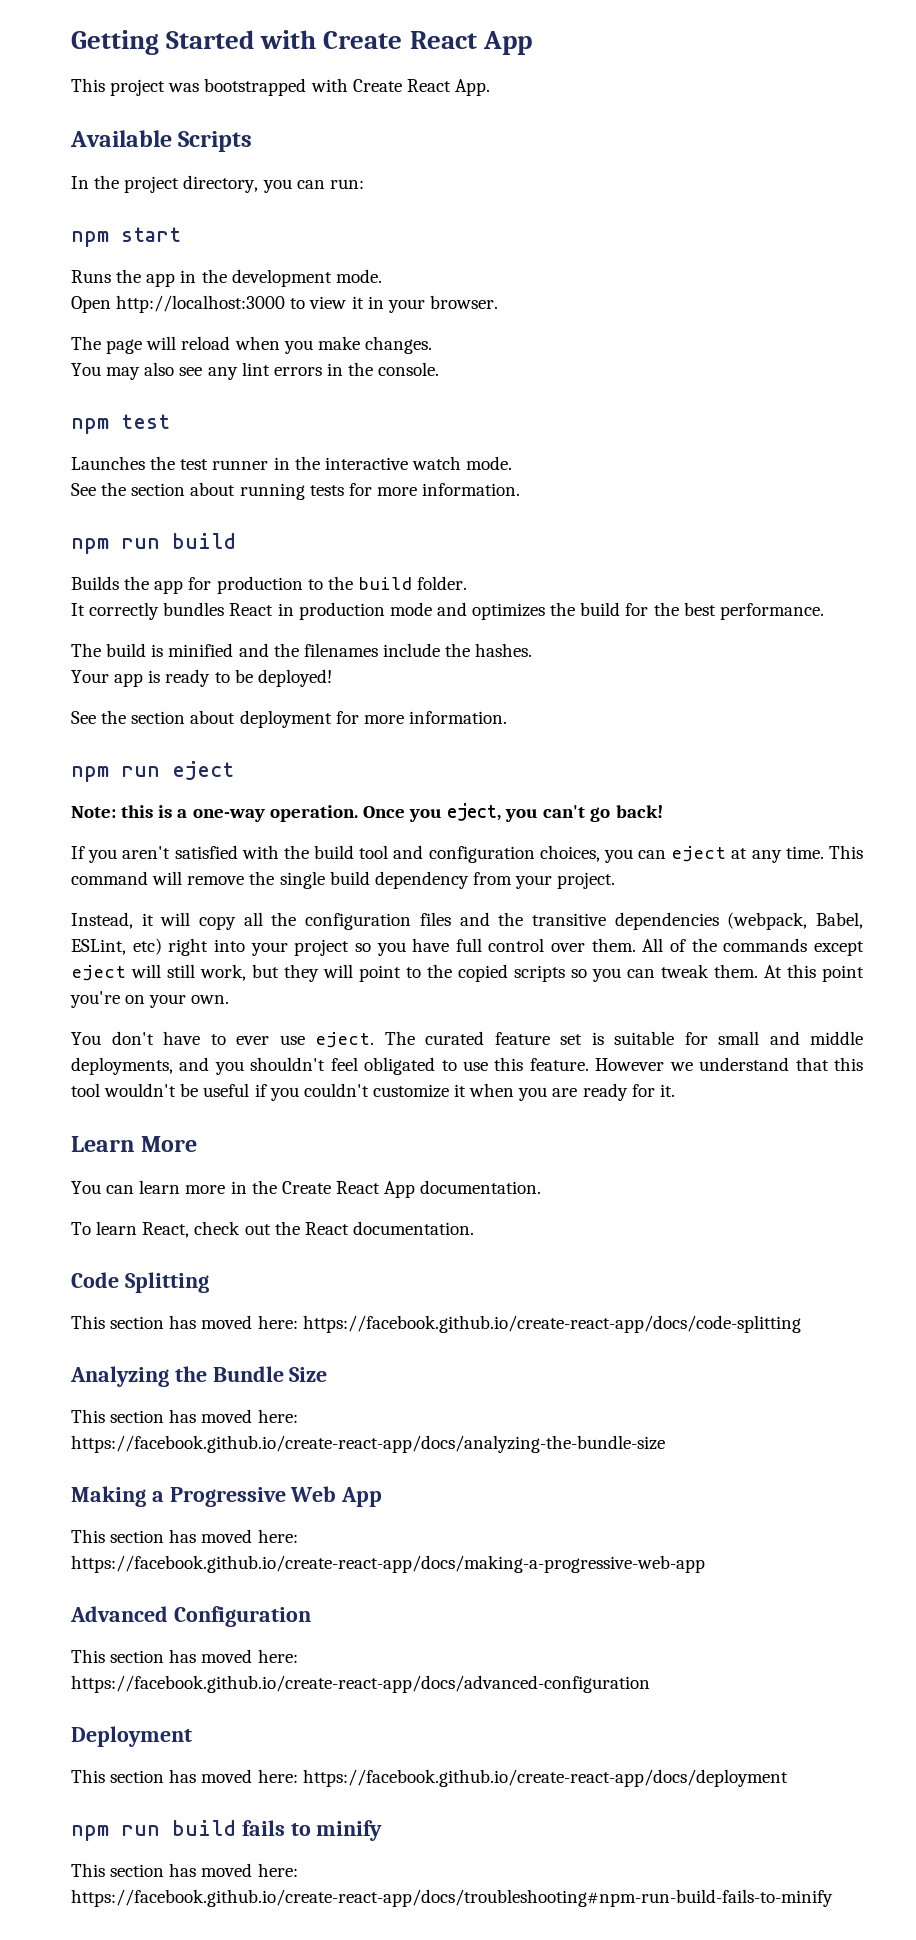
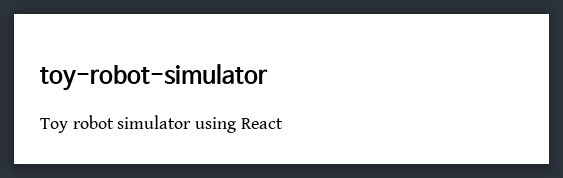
- Getting Started with Create React App
- This project was bootstrapped with Create React App.
- Available Scripts
- In the project directory, you can run:
- npm start
- Runs the app in the development mode.
- Open http://localhost:3000 to view it in your browser.
- The page will reload when you make changes.
- You may also see any lint errors in the console.
- npm test
- Launches the test runner in the interactive watch mode.
- See the section about running tests for more information.
- npm run build
- Builds the app for production to the build folder.
- It correctly bundles React in production mode and optimizes the build for the best performance.
- The build is minified and the filenames include the hashes.
- Your app is ready to be deployed!
- See the section about deployment for more information.
- npm run eject
- Note: this is a one-way operation. Once you eject, you can't go back!
- If you aren't satisfied with the build tool and configuration choices, you can eject at any time. This command will remove the single build dependency from your project.
- Instead, it will copy all the configuration files and the transitive dependencies (webpack, Babel, ESLint, etc) right into your project so you have full control over them. All of the commands except eject will still work, but they will point to the copied scripts so you can tweak them. At this point you're on your own.
- You don't have to ever use eject. The curated feature set is suitable for small and middle deployments, and you shouldn't feel obligated to use this feature. However we understand that this tool wouldn't be useful if you couldn't customize it when you are ready for it.
- Learn More
- You can learn more in the Create React App documentation.
- To learn React, check out the React documentation.
- Code Splitting
- This section has moved here: https://facebook.github.io/create-react-app/docs/code-splitting
- Analyzing the Bundle Size
- This section has moved here: https://facebook.github.io/create-react-app/docs/analyzing-the-bundle-size
- Making a Progressive Web App
- This section has moved here: https://facebook.github.io/create-react-app/docs/making-a-progressive-web-app
- Advanced Configuration
- This section has moved here: https://facebook.github.io/create-react-app/docs/advanced-configuration
- Deployment
- This section has moved here: https://facebook.github.io/create-react-app/docs/deployment
- npm run build fails to minify
- This section has moved here: https://facebook.github.io/create-react-app/docs/troubleshooting#npm-run-build-fails-to-minify
+ toy-robot-simulator
+ Toy robot simulator using React

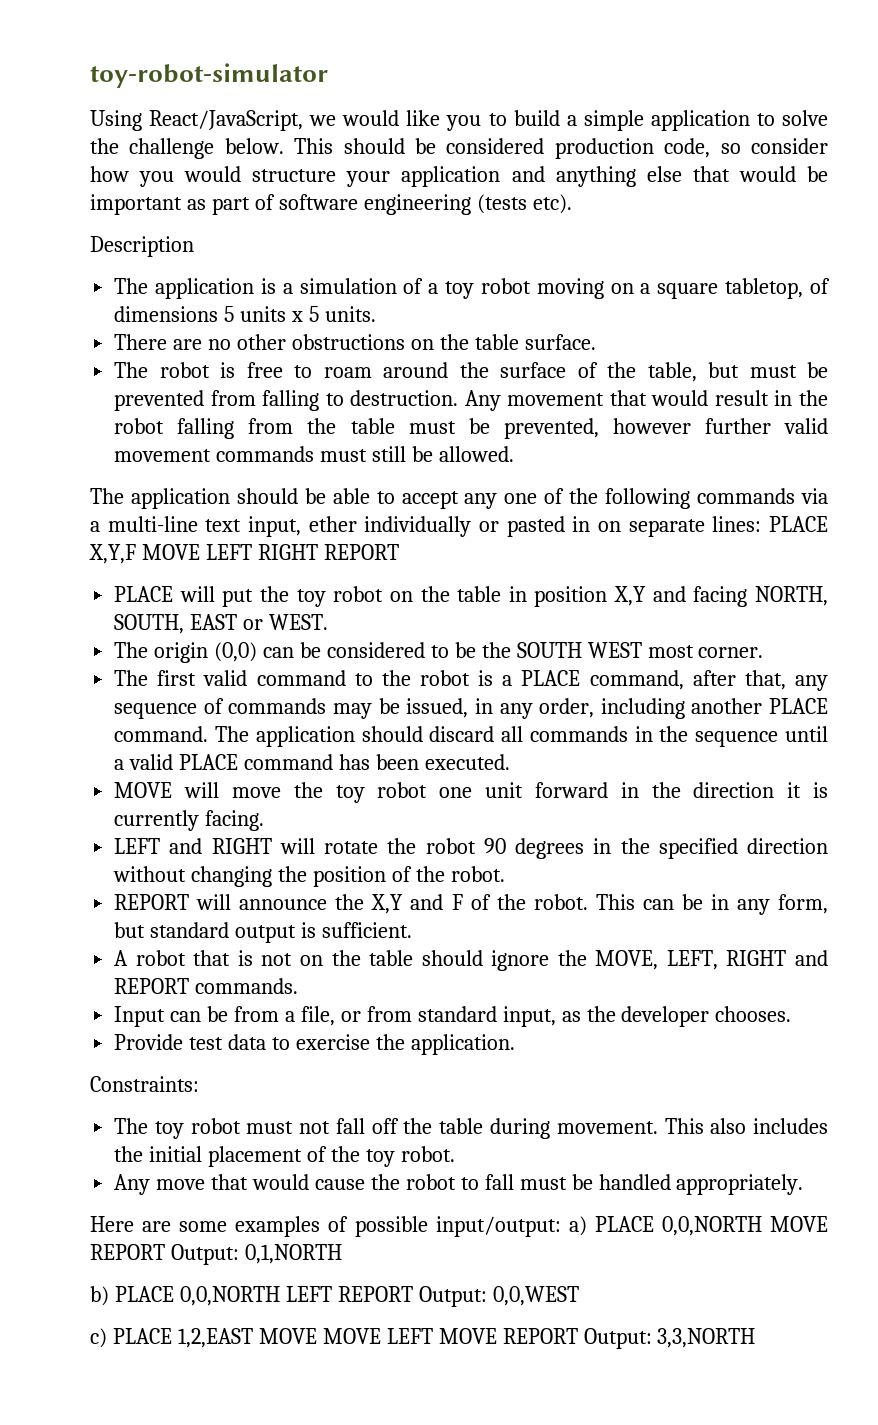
- Toy robot simulator using React
+ Using React/JavaScript, we would like you to build a simple application to solve the challenge below. This should be considered production code, so consider how you would structure your application and anything else that would be important as part of software engineering (tests etc).
+ Description
+ The application is a simulation of a toy robot moving on a square tabletop, of dimensions 5 units x 5 units.
+ There are no other obstructions on the table surface.
+ The robot is free to roam around the surface of the table, but must be prevented from falling to destruction. Any movement that would result in the robot falling from the table must be prevented, however further valid movement commands must still be allowed.
+ The application should be able to accept any one of the following commands via a multi-line text input, ether individually or pasted in on separate lines: PLACE X,Y,F MOVE LEFT RIGHT REPORT
+ PLACE will put the toy robot on the table in position X,Y and facing NORTH, SOUTH, EAST or WEST.
+ The origin (0,0) can be considered to be the SOUTH WEST most corner.
+ The first valid command to the robot is a PLACE command, after that, any sequence of commands may be issued, in any order, including another PLACE command. The application should discard all commands in the sequence until a valid PLACE command has been executed.
+ MOVE will move the toy robot one unit forward in the direction it is currently facing.
+ LEFT and RIGHT will rotate the robot 90 degrees in the specified direction without changing the position of the robot.
+ REPORT will announce the X,Y and F of the robot. This can be in any form, but standard output is sufficient.
+ A robot that is not on the table should ignore the MOVE, LEFT, RIGHT and REPORT commands.
+ Input can be from a file, or from standard input, as the developer chooses.
+ Provide test data to exercise the application.
+ Constraints:
+ The toy robot must not fall off the table during movement. This also includes the initial placement of the toy robot.
+ Any move that would cause the robot to fall must be handled appropriately.
+ Here are some examples of possible input/output: a) PLACE 0,0,NORTH MOVE REPORT Output: 0,1,NORTH
+ b) PLACE 0,0,NORTH LEFT REPORT Output: 0,0,WEST
+ c) PLACE 1,2,EAST MOVE MOVE LEFT MOVE REPORT Output: 3,3,NORTH

